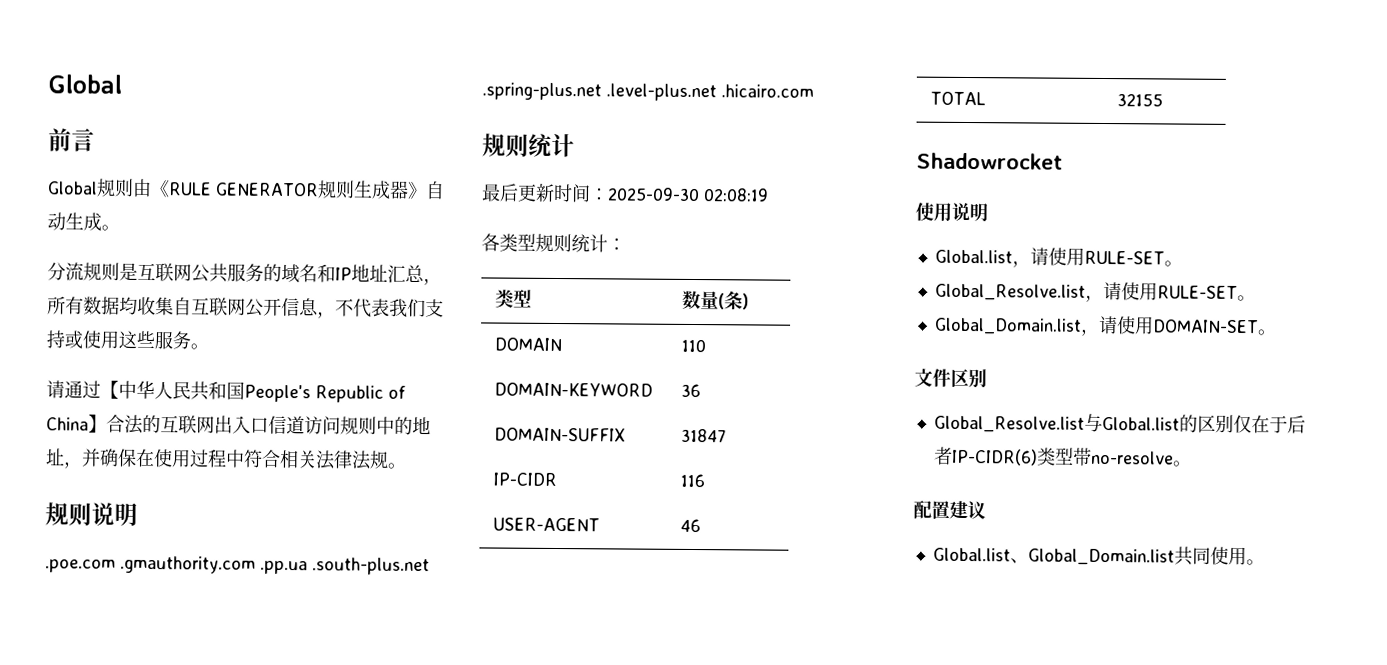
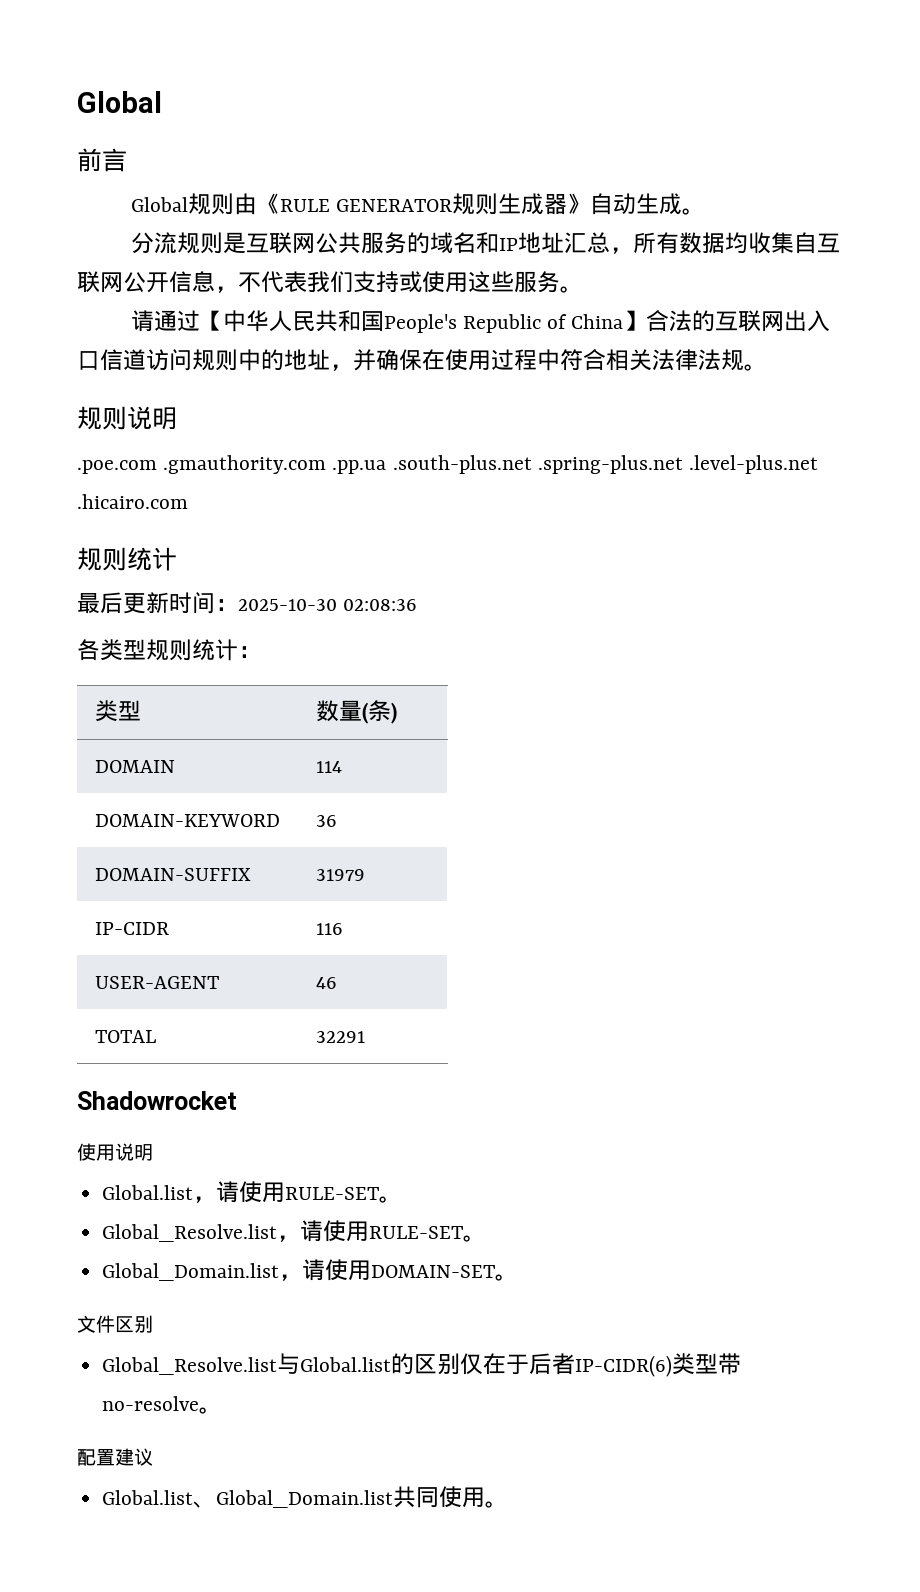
- 最后更新时间：2025-09-30 02:08:19
+ 最后更新时间：2025-10-30 02:08:36
- DOMAIN | 110
+ DOMAIN | 114
- DOMAIN-SUFFIX | 31847
+ DOMAIN-SUFFIX | 31979
- TOTAL | 32155
+ TOTAL | 32291

